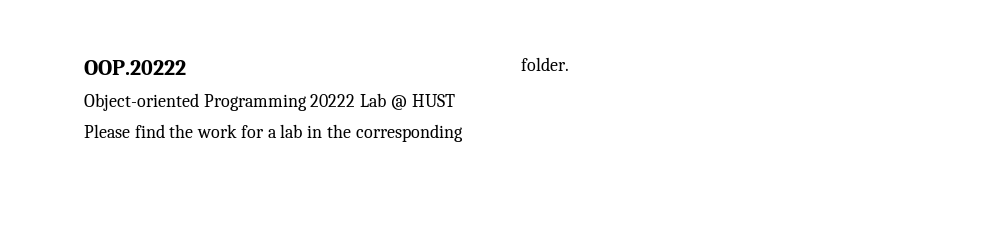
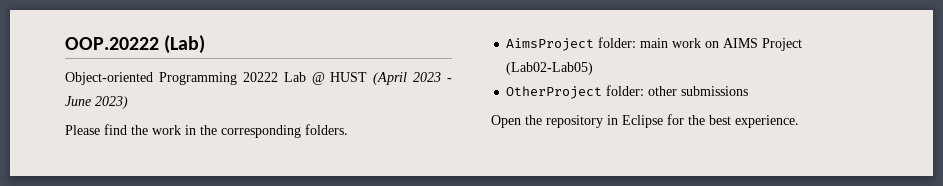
- OOP.20222
+ OOP.20222 (Lab)
- Object-oriented Programming 20222 Lab @ HUST
+ Object-oriented Programming 20222 Lab @ HUST (April 2023 - June 2023)
- Please find the work for a lab in the corresponding folder.
+ Please find the work in the corresponding folders.
+ AimsProject folder: main work on AIMS Project (Lab02-Lab05)
+ OtherProject folder: other submissions
+ Open the repository in Eclipse for the best experience.

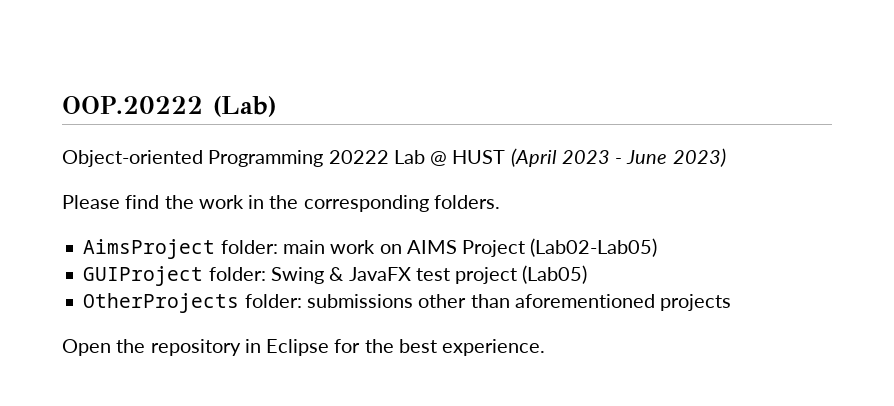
- OtherProject folder: other submissions
+ GUIProject folder: Swing & JavaFX test project (Lab05)
+ OtherProjects folder: submissions other than aforementioned projects

